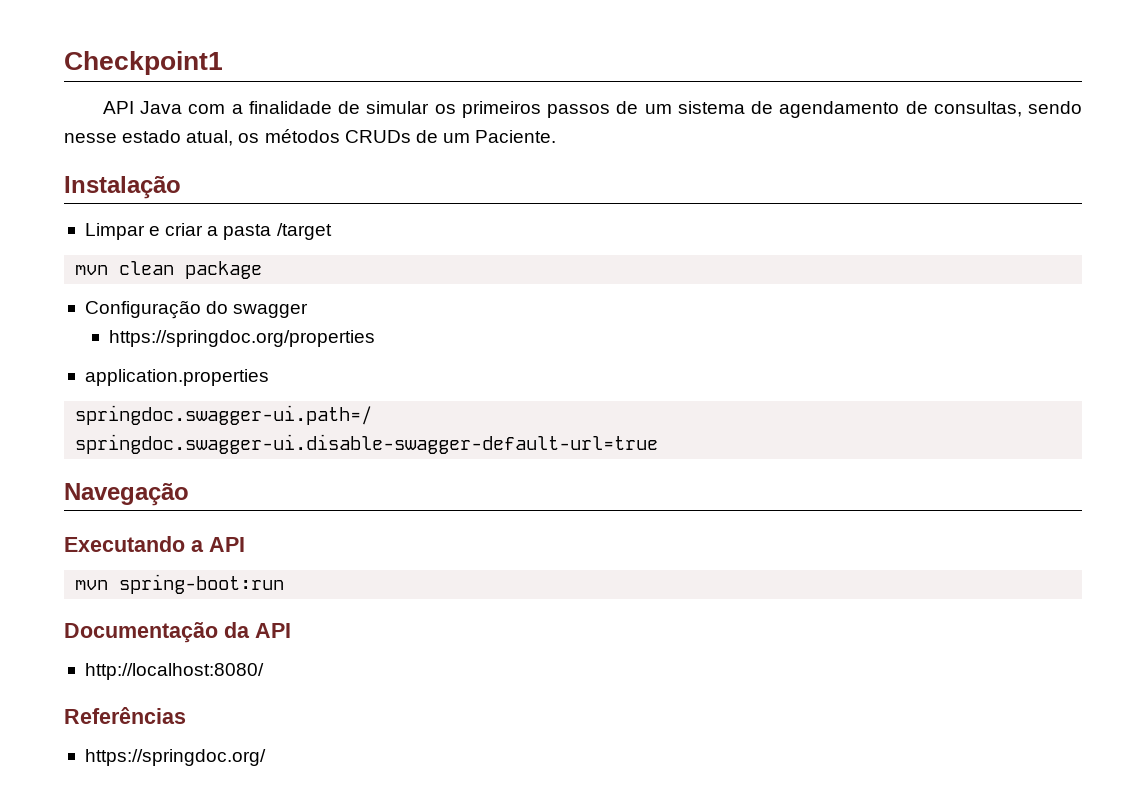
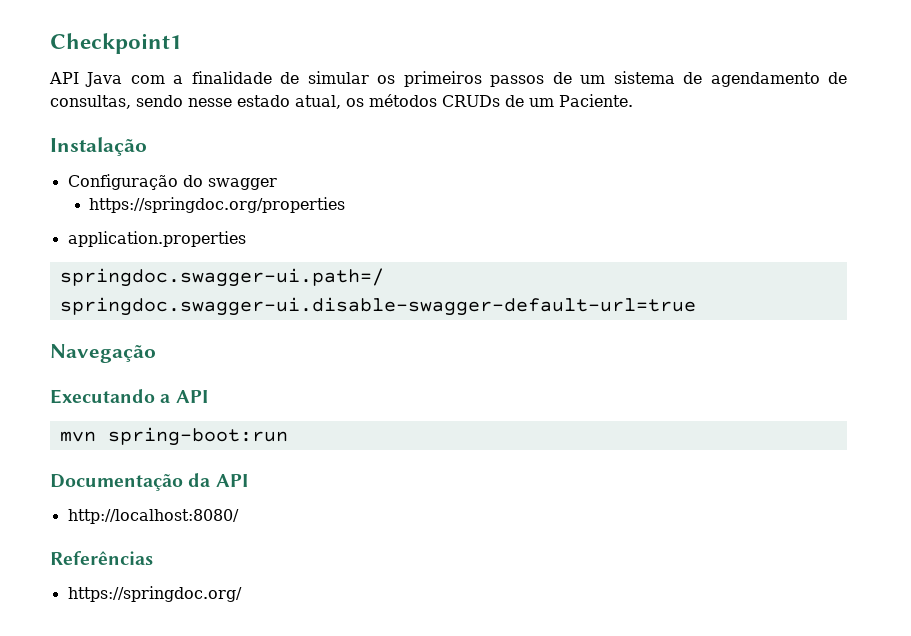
- Limpar e criar a pasta /target
- mvn clean package

